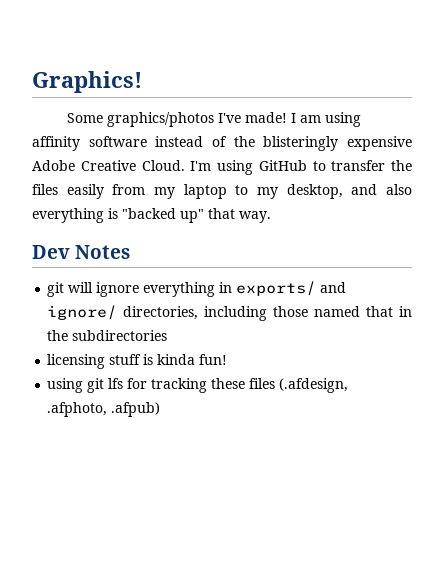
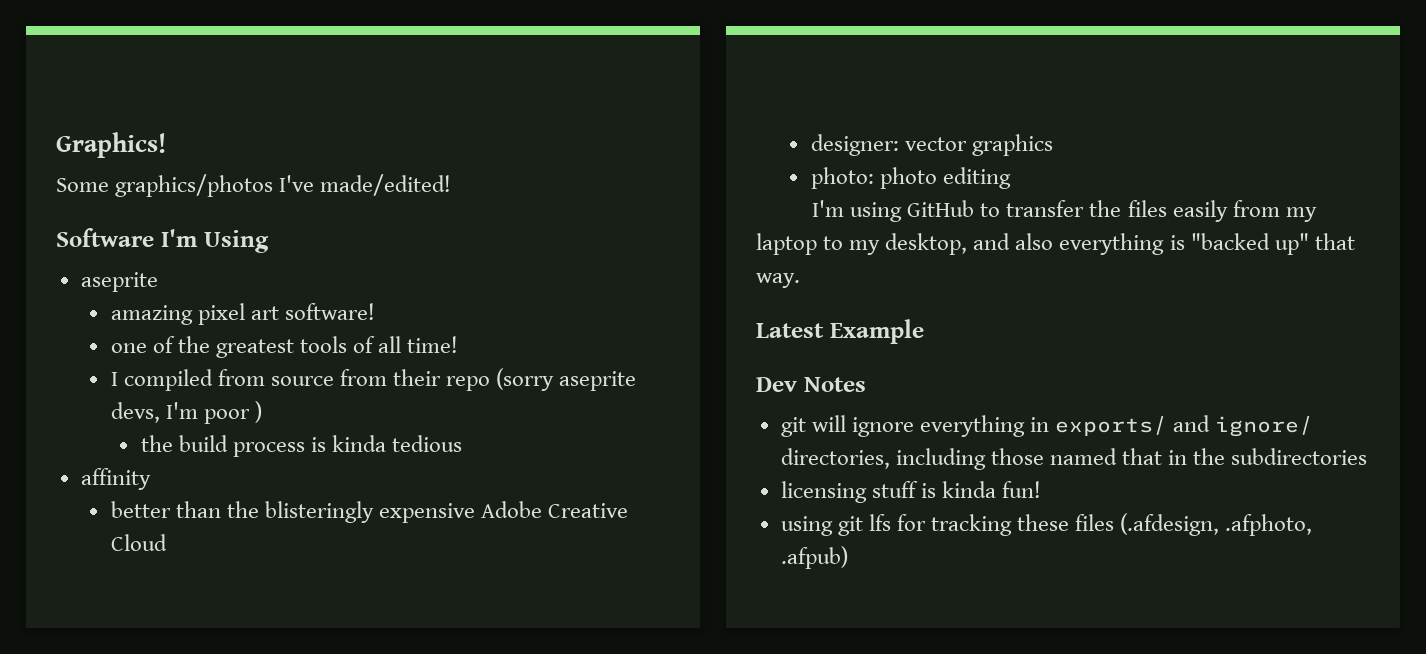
- Some graphics/photos I've made! I am using affinity software instead of the blisteringly expensive Adobe Creative Cloud. I'm using GitHub to transfer the files easily from my laptop to my desktop, and also everything is "backed up" that way.
+ Some graphics/photos I've made/edited!
+ Software I'm Using
+ aseprite
+ amazing pixel art software!
+ one of the greatest tools of all time!
+ I compiled from source from their repo (sorry aseprite devs, I'm poor )
+ the build process is kinda tedious
+ affinity
+ better than the blisteringly expensive Adobe Creative Cloud
+ designer: vector graphics
+ photo: photo editing
+ I'm using GitHub to transfer the files easily from my laptop to my desktop, and also everything is "backed up" that way.
+ Latest Example

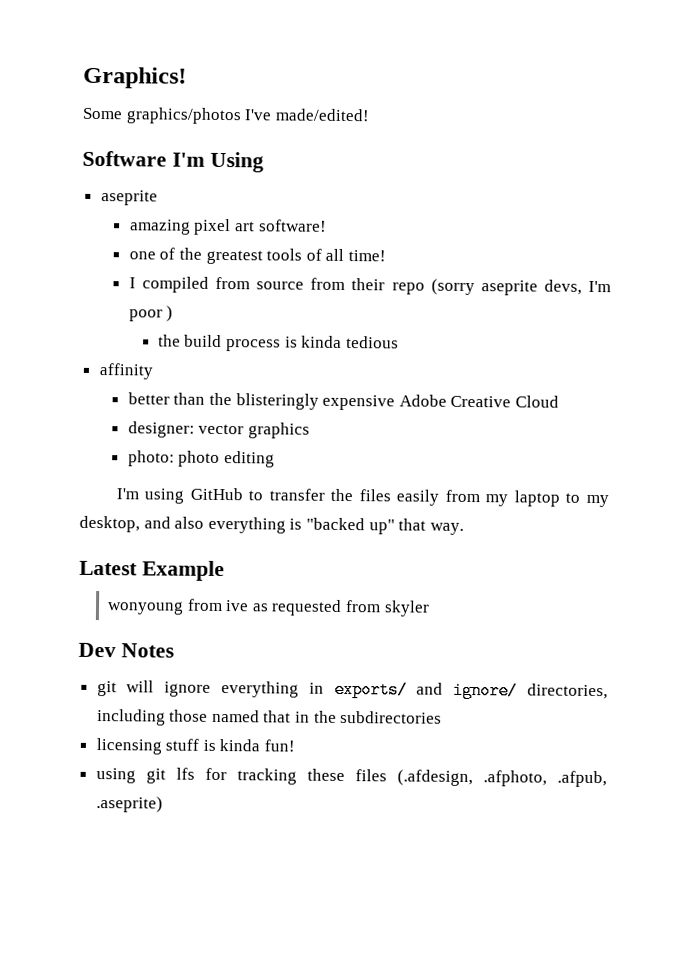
+ wonyoung from ive as requested from skyler
- using git lfs for tracking these files (.afdesign, .afphoto, .afpub)
+ using git lfs for tracking these files (.afdesign, .afphoto, .afpub, .aseprite)

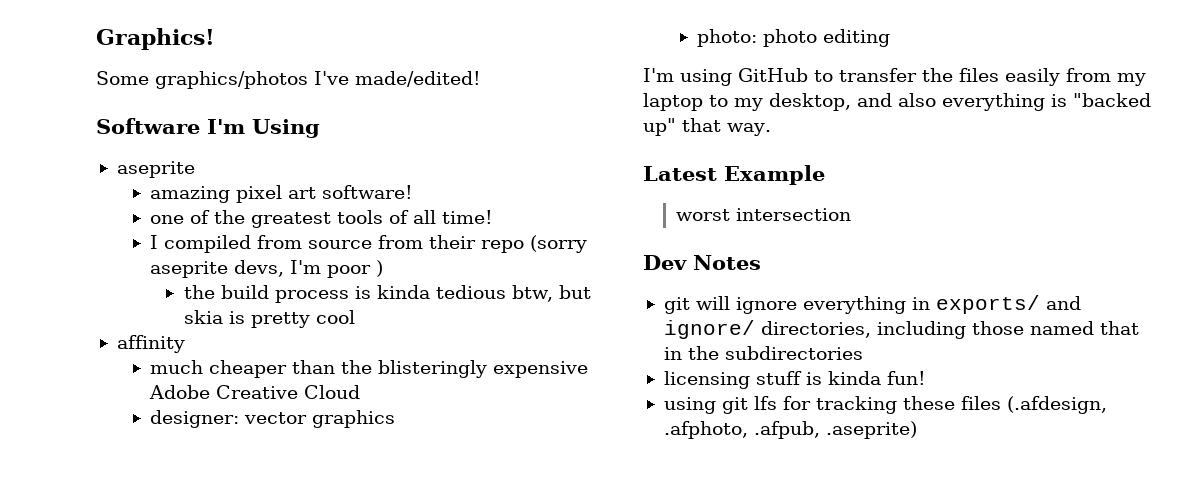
- the build process is kinda tedious
+ the build process is kinda tedious btw, but skia is pretty cool
- better than the blisteringly expensive Adobe Creative Cloud
+ much cheaper than the blisteringly expensive Adobe Creative Cloud
- wonyoung from ive as requested from skyler
+ worst intersection

